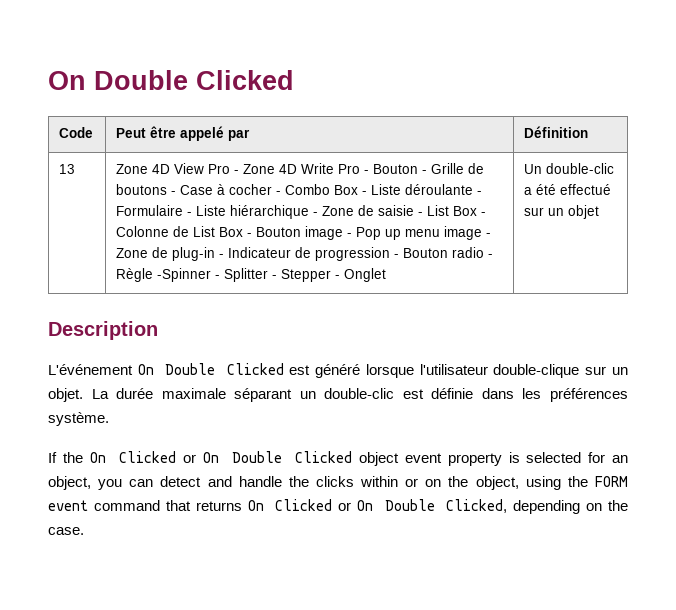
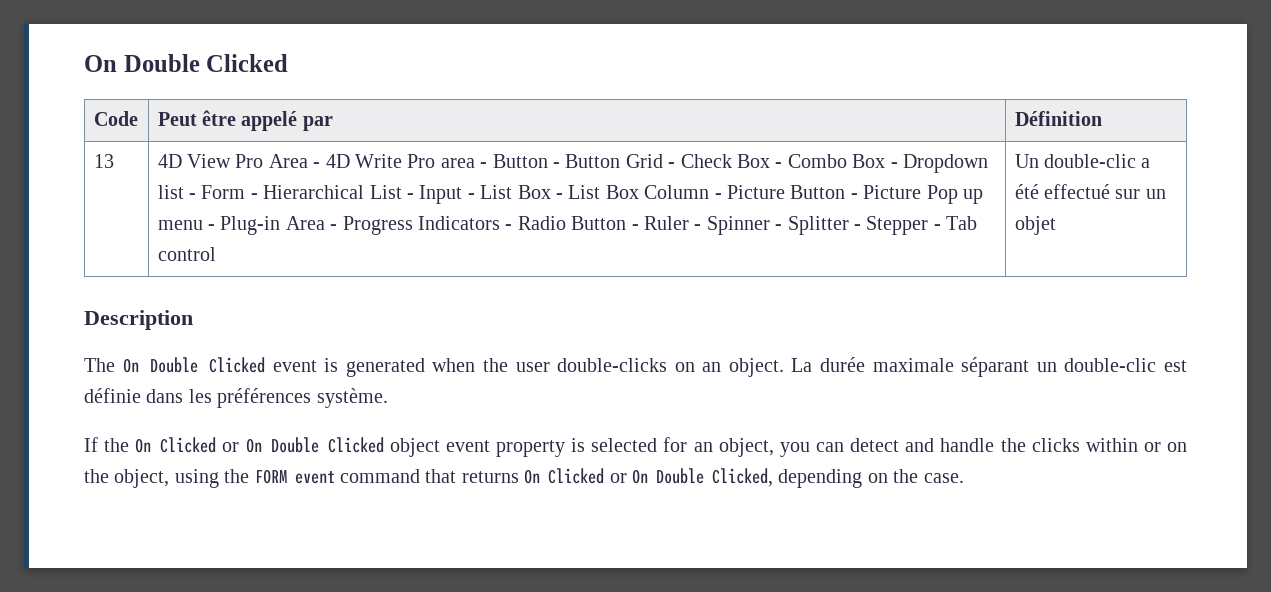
- Zone 4D View Pro - Zone 4D Write Pro - Bouton - Grille de boutons - Case à cocher - Combo Box - Liste déroulante - Formulaire - Liste hiérarchique - Zone de saisie - List Box - Colonne de List Box - Bouton image - Pop up menu image - Zone de plug-in - Indicateur de progression - Bouton radio - Règle -Spinner - Splitter - Stepper - Onglet
+ 4D View Pro Area - 4D Write Pro area - Button - Button Grid - Check Box - Combo Box - Dropdown list - Form - Hierarchical List - Input - List Box - List Box Column - Picture Button - Picture Pop up menu - Plug-in Area - Progress Indicators - Radio Button - Ruler - Spinner - Splitter - Stepper - Tab control
- L'événement On Double Clicked est généré lorsque l'utilisateur double-clique sur un objet.
+ The On Double Clicked event is generated when the user double-clicks on an object.

